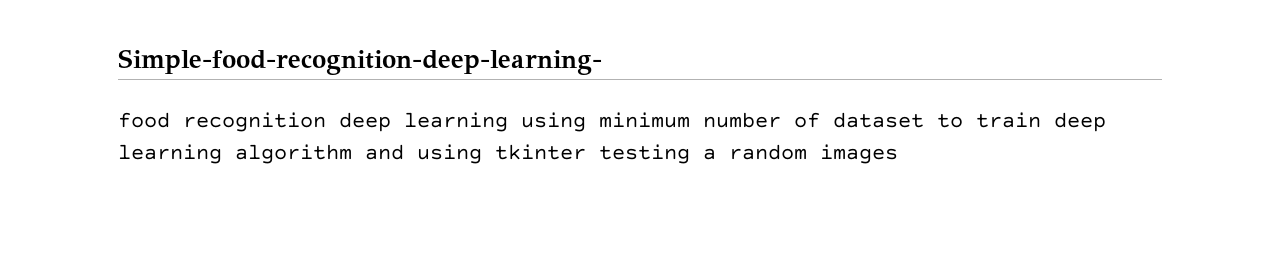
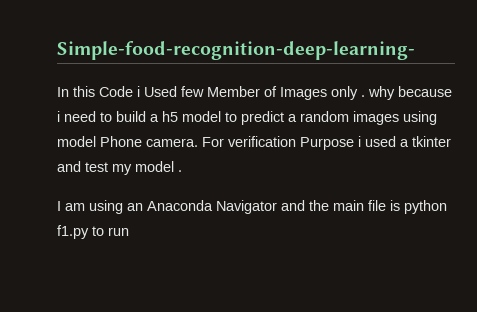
- food recognition deep learning using minimum number of dataset to train deep learning algorithm and using tkinter testing a random images
+ In this Code i Used few Member of Images only . why because i need to build a h5 model to predict a random images using model Phone camera. For verification Purpose i used a tkinter and test my model .
+ I am using an Anaconda Navigator and the main file is python f1.py to run

